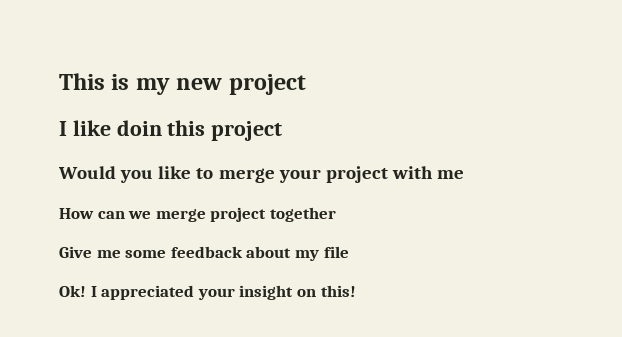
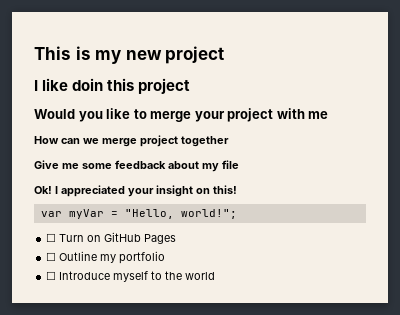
+ var myVar = "Hello, world!";
+ ☐ Turn on GitHub Pages
+ ☐ Outline my portfolio
+ ☐ Introduce myself to the world

